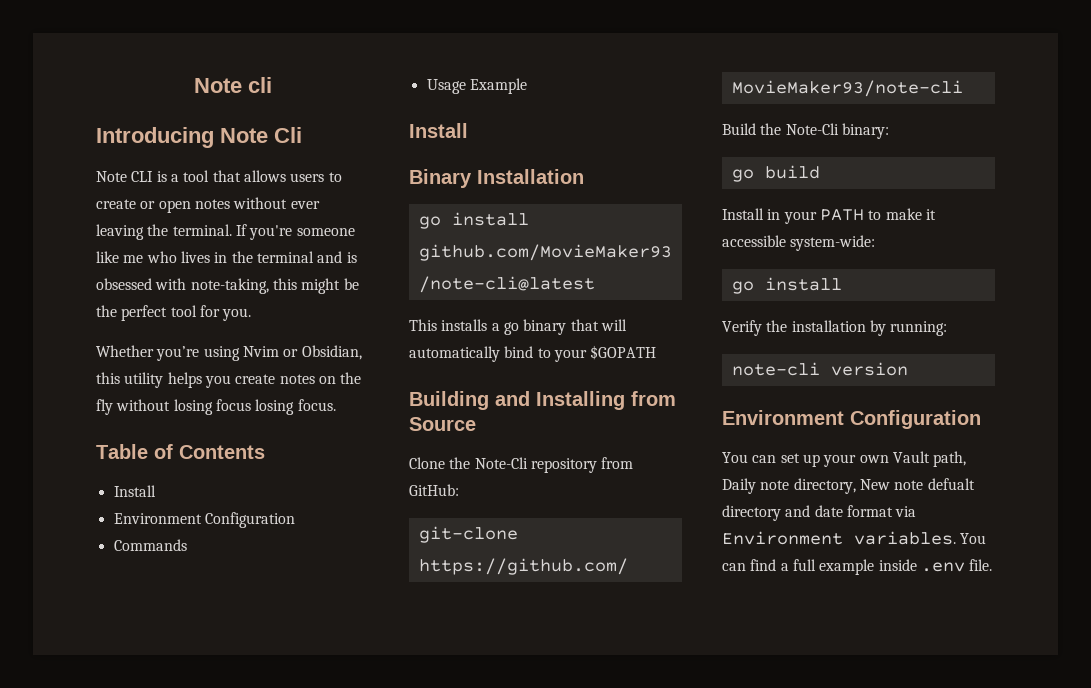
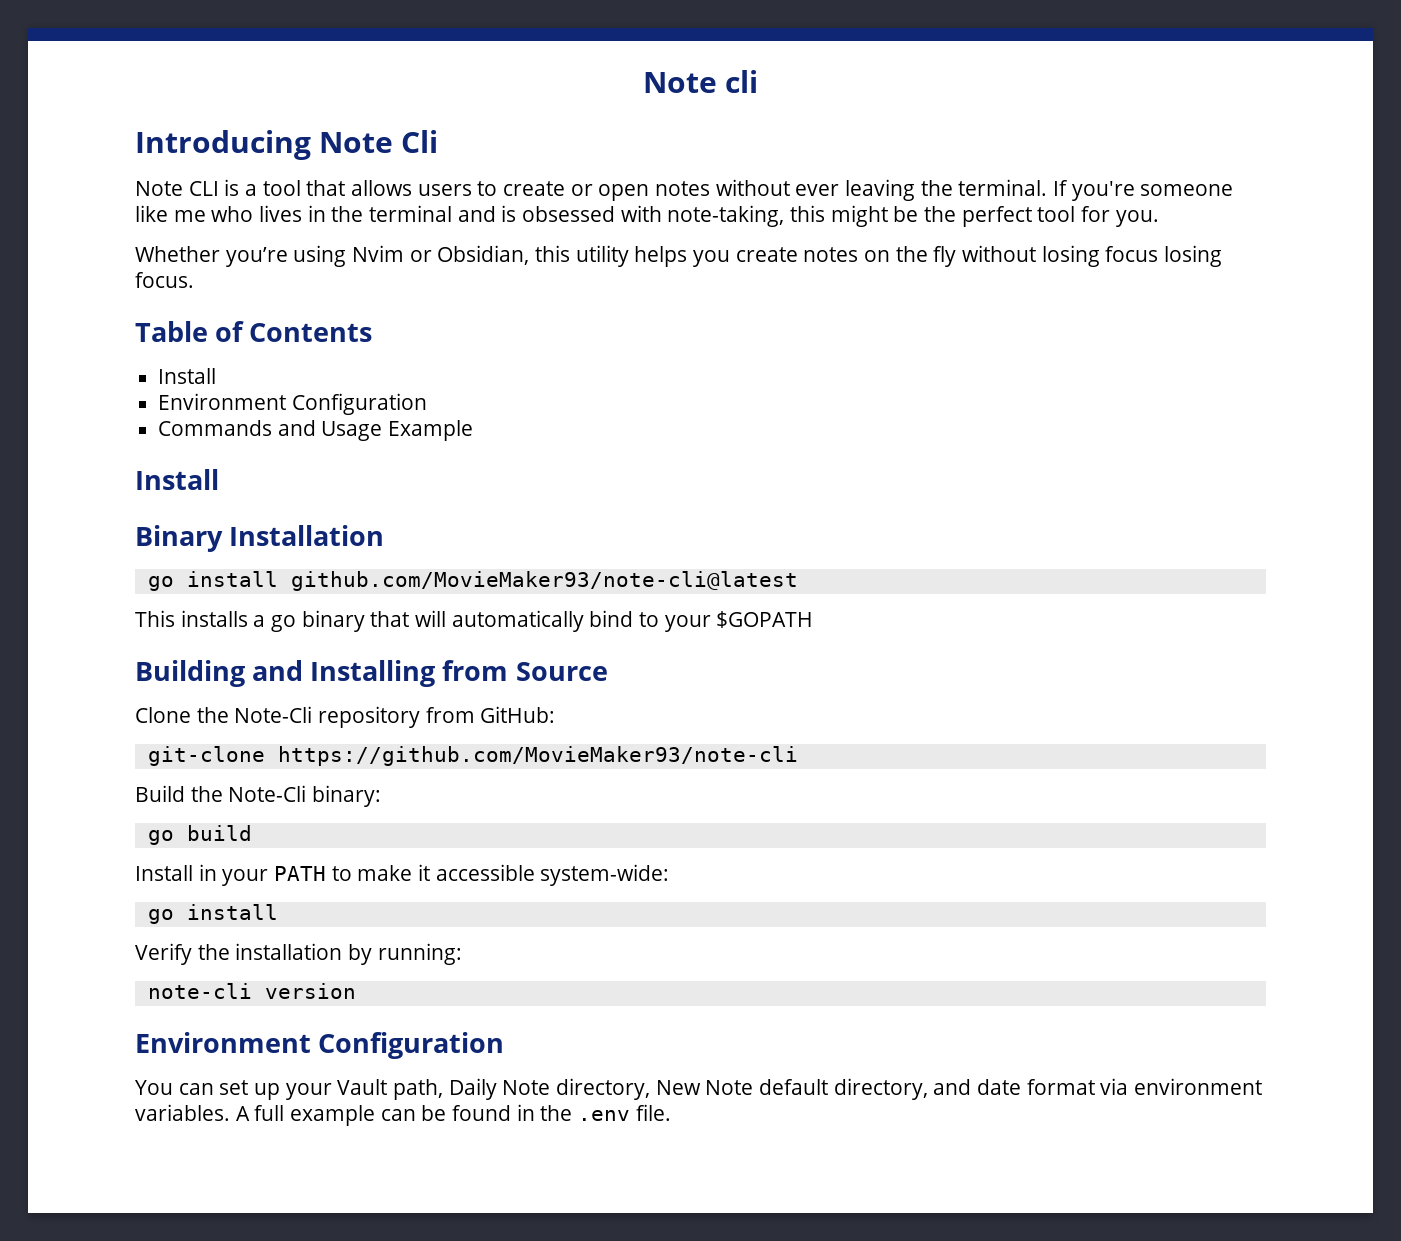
- Commands
- Usage Example
+ Commands and Usage Example
- You can set up your own Vault path, Daily note directory, New note defualt directory and date format via Environment variables. You can find a full example inside .env file.
+ You can set up your Vault path, Daily Note directory, New Note default directory, and date format via environment variables. A full example can be found in the .env file.

